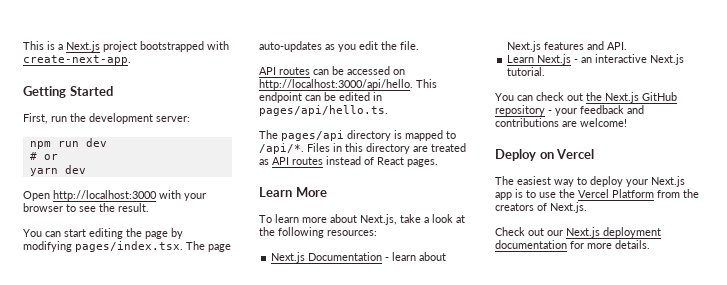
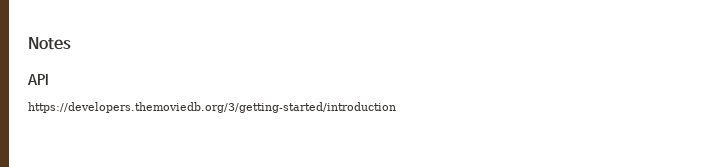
- This is a Next.js project bootstrapped with create-next-app.
- Getting Started
- First, run the development server:
- npm run dev
- # or
- yarn dev
- Open http://localhost:3000 with your browser to see the result.
- You can start editing the page by modifying pages/index.tsx. The page auto-updates as you edit the file.
- API routes can be accessed on http://localhost:3000/api/hello. This endpoint can be edited in pages/api/hello.ts.
- The pages/api directory is mapped to /api/*. Files in this directory are treated as API routes instead of React pages.
- Learn More
- To learn more about Next.js, take a look at the following resources:
- Next.js Documentation - learn about Next.js features and API.
- Learn Next.js - an interactive Next.js tutorial.
- You can check out the Next.js GitHub repository - your feedback and contributions are welcome!
- Deploy on Vercel
- The easiest way to deploy your Next.js app is to use the Vercel Platform from the creators of Next.js.
- Check out our Next.js deployment documentation for more details.
+ Notes
+ API
+ https://developers.themoviedb.org/3/getting-started/introduction

